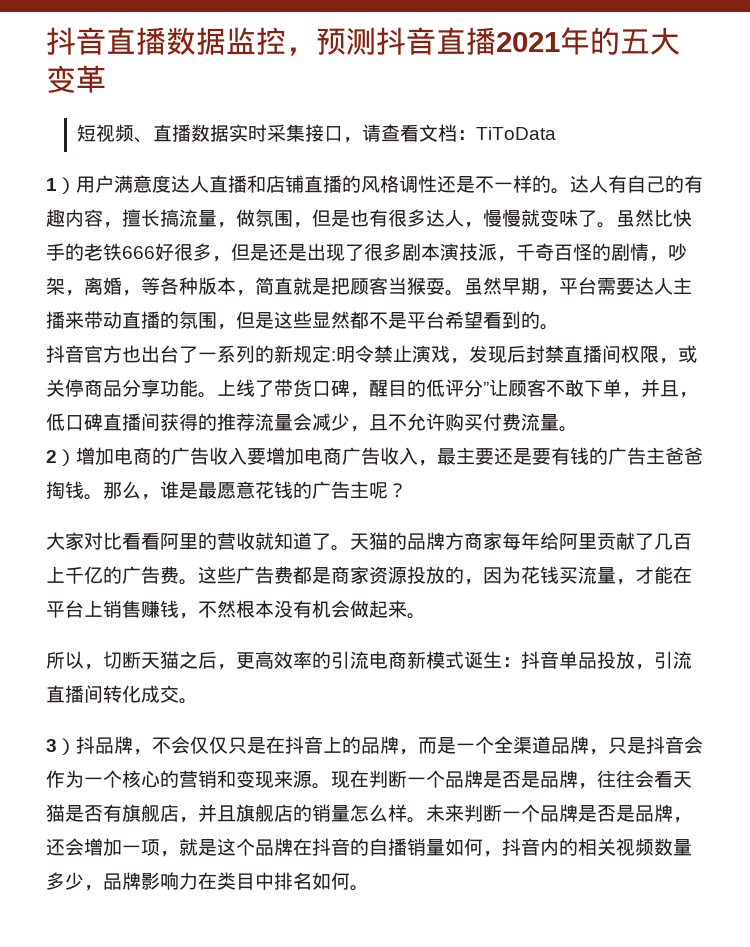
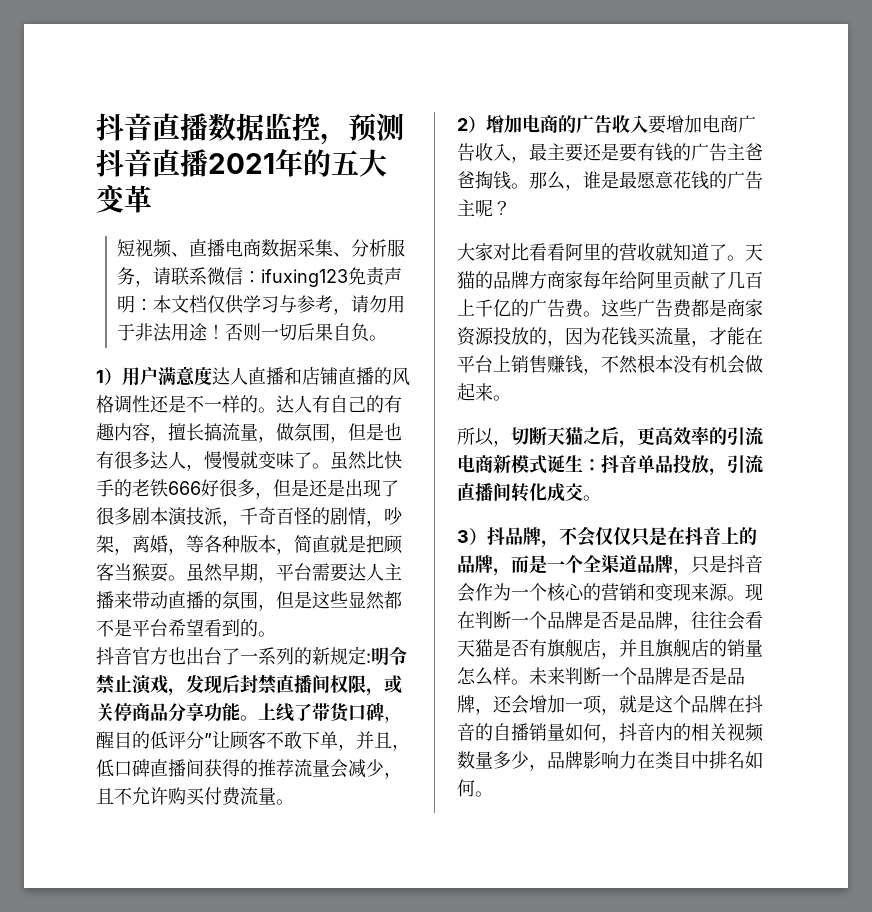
- 短视频、直播数据实时采集接口，请查看文档：TiToData
+ 短视频、直播电商数据采集、分析服务，请联系微信：ifuxing123免责声明：本文档仅供学习与参考，请勿用于非法用途！否则一切后果自负。

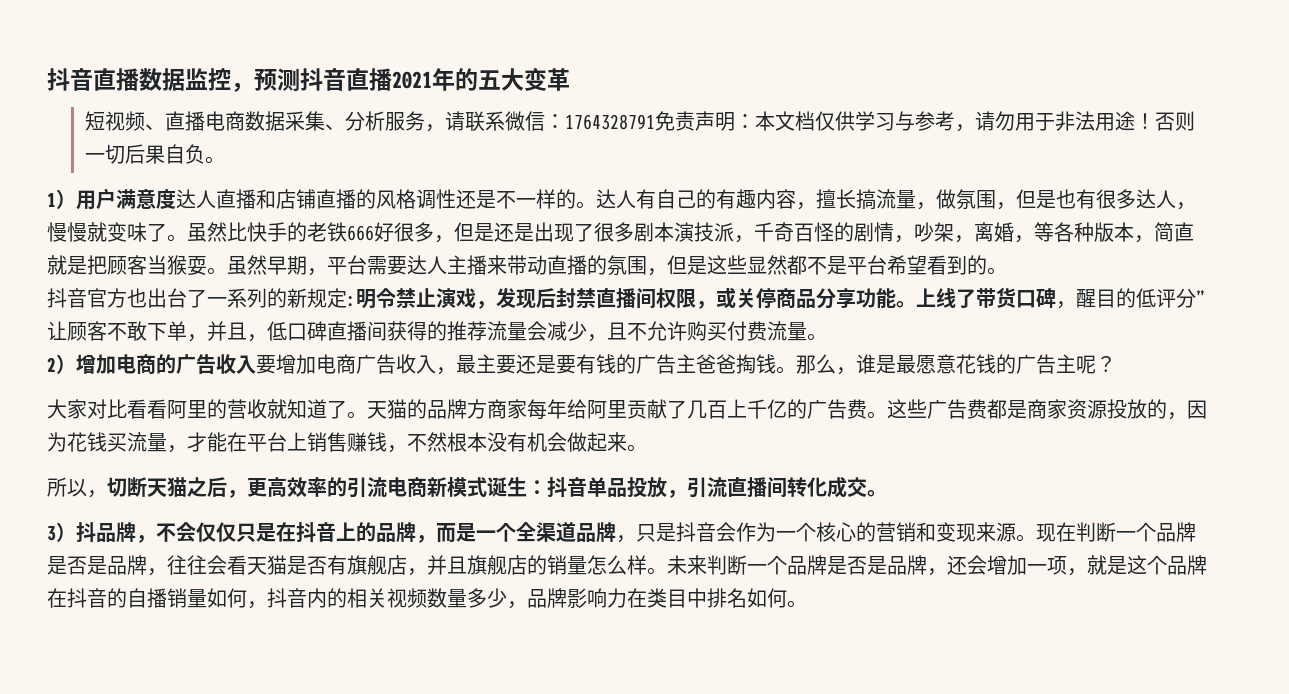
- 短视频、直播电商数据采集、分析服务，请联系微信：ifuxing123免责声明：本文档仅供学习与参考，请勿用于非法用途！
+ 短视频、直播电商数据采集、分析服务，请联系微信：1764328791免责声明：本文档仅供学习与参考，请勿用于非法用途！

